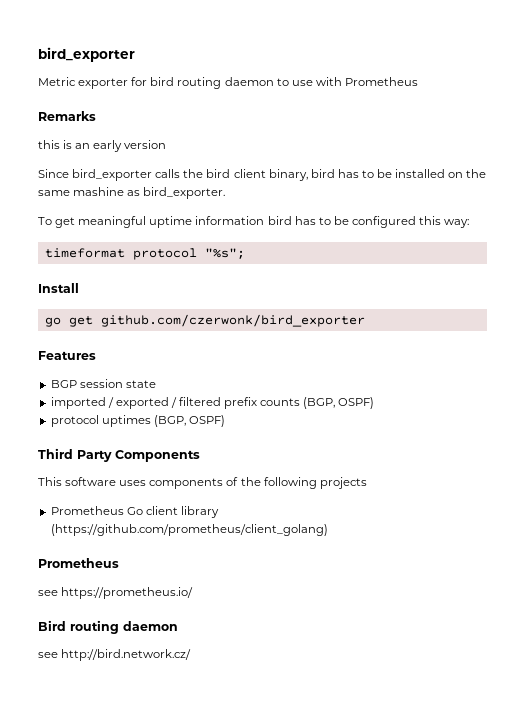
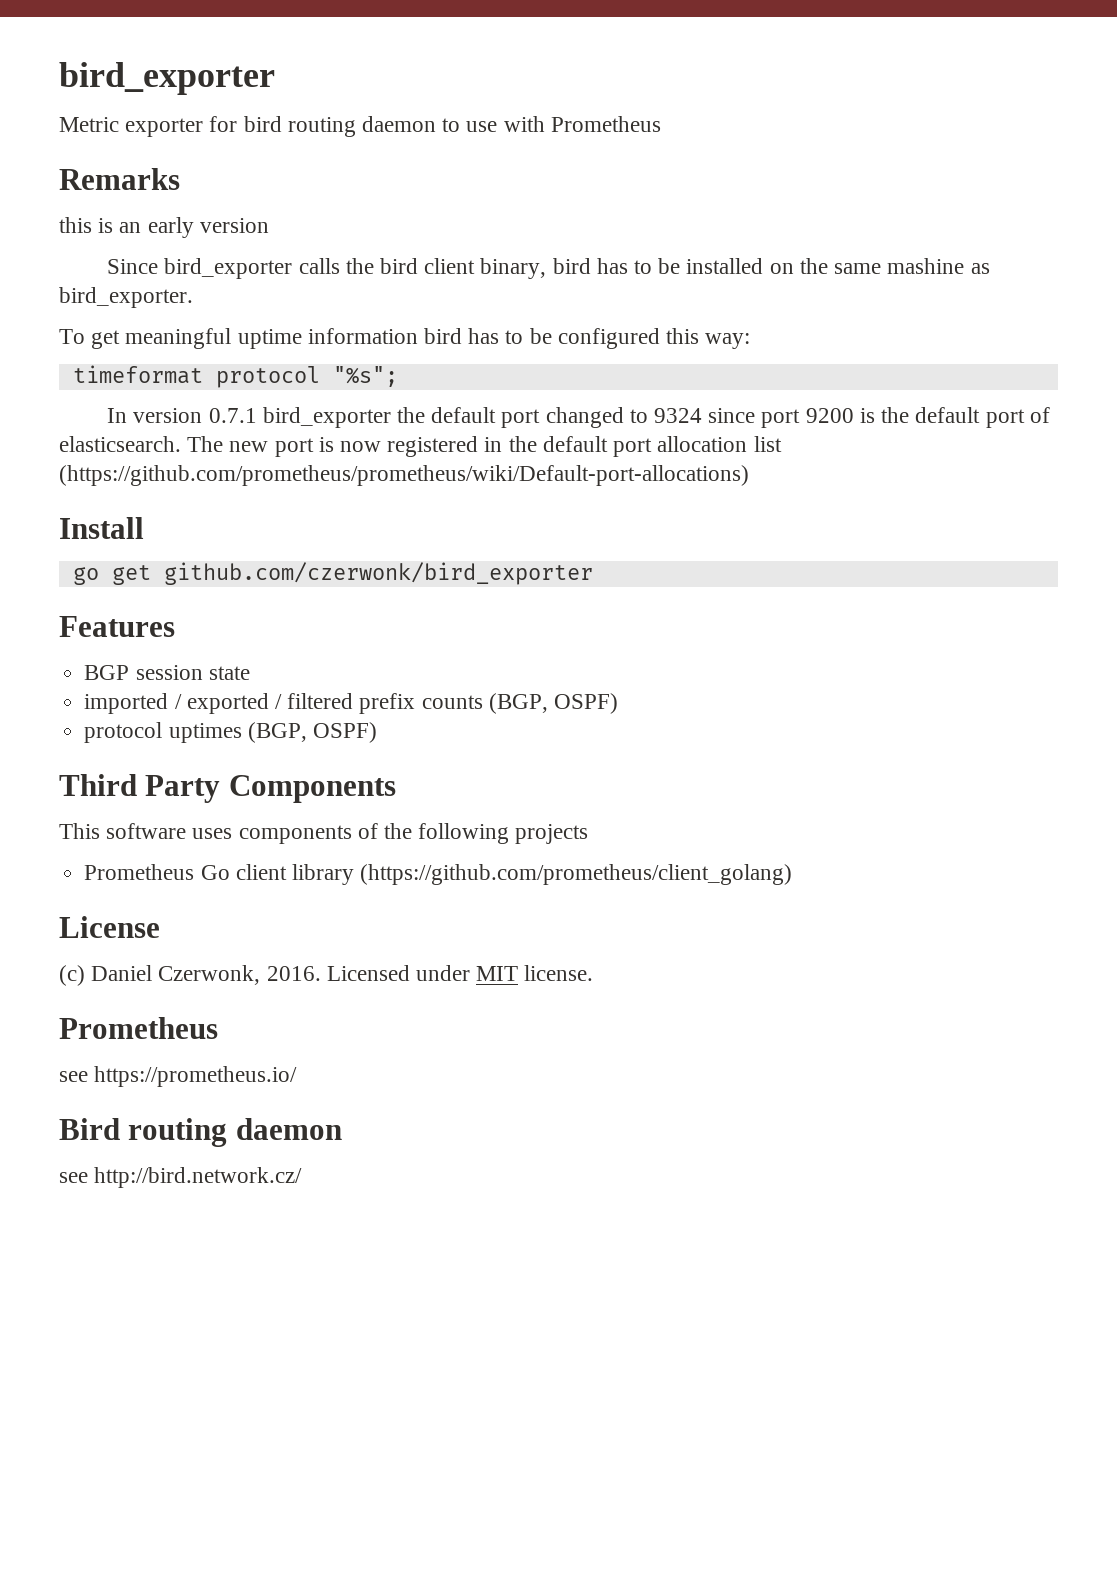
+ In version 0.7.1 bird_exporter the default port changed to 9324 since port 9200 is the default port of elasticsearch. The new port is now registered in the default port allocation list (https://github.com/prometheus/prometheus/wiki/Default-port-allocations)
+ License
+ (c) Daniel Czerwonk, 2016. Licensed under MIT license.

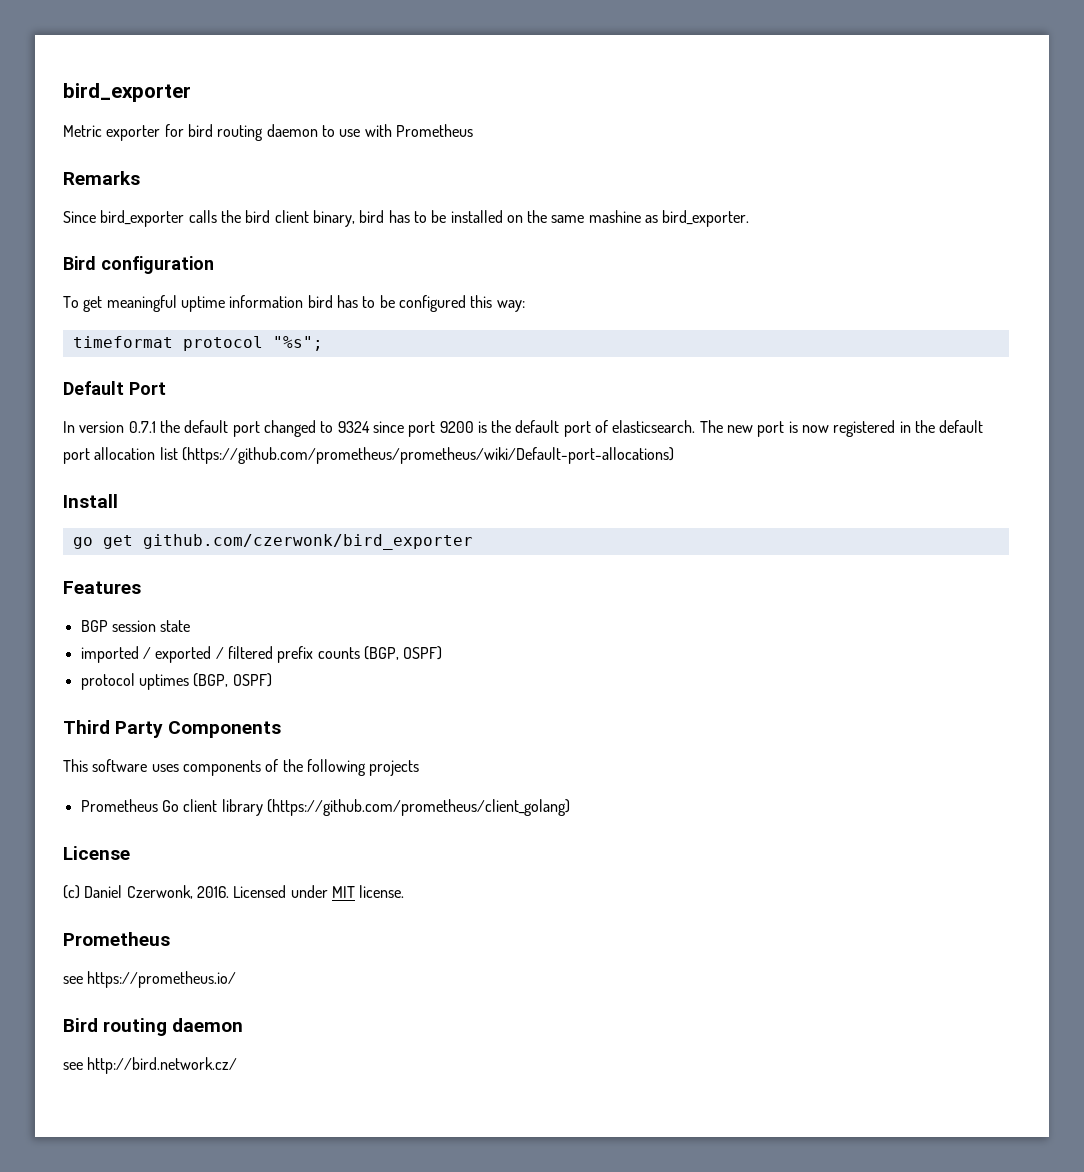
- this is an early version
+ Bird configuration
+ Default Port
- In version 0.7.1 bird_exporter the default port changed to 9324 since port 9200 is the default port of elasticsearch.
+ In version 0.7.1 the default port changed to 9324 since port 9200 is the default port of elasticsearch.

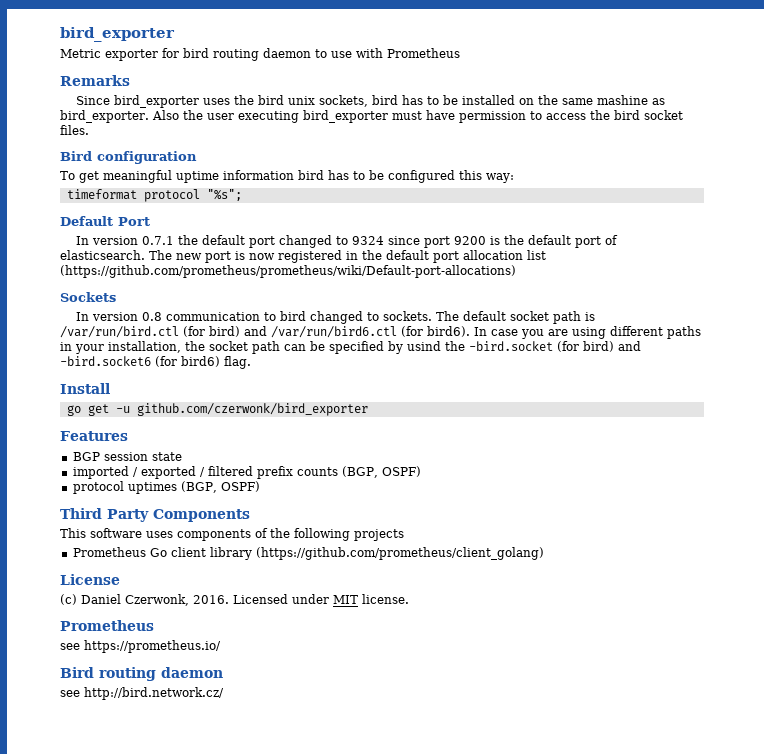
- Since bird_exporter calls the bird client binary, bird has to be installed on the same mashine as bird_exporter.
+ Since bird_exporter uses the bird unix sockets, bird has to be installed on the same mashine as bird_exporter. Also the user executing bird_exporter must have permission to access the bird socket files.
+ Sockets
+ In version 0.8 communication to bird changed to sockets. The default socket path is /var/run/bird.ctl (for bird) and /var/run/bird6.ctl (for bird6). In case you are using different paths in your installation, the socket path can be specified by usind the -bird.socket (for bird) and -bird.socket6 (for bird6) flag.
- go get github.com/czerwonk/bird_exporter
+ go get -u github.com/czerwonk/bird_exporter

